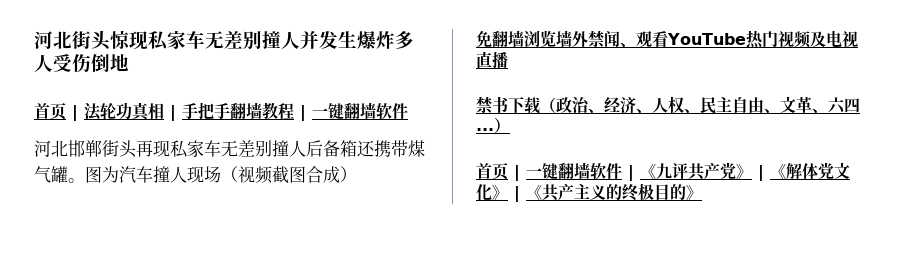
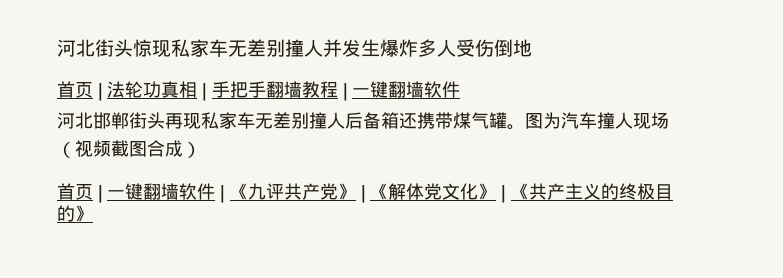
- 免翻墙浏览墙外禁闻、观看YouTube热门视频及电视直播
- 禁书下载（政治、经济、人权、民主自由、文革、六四...）

